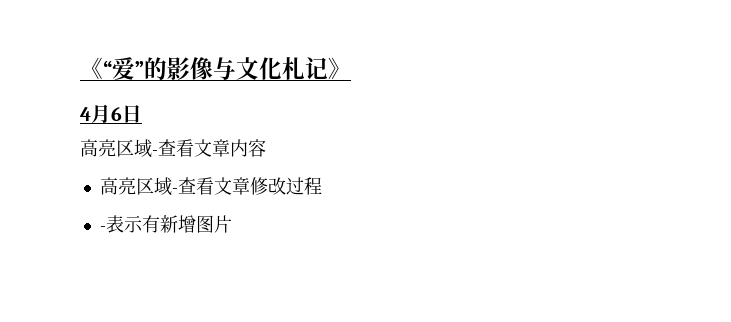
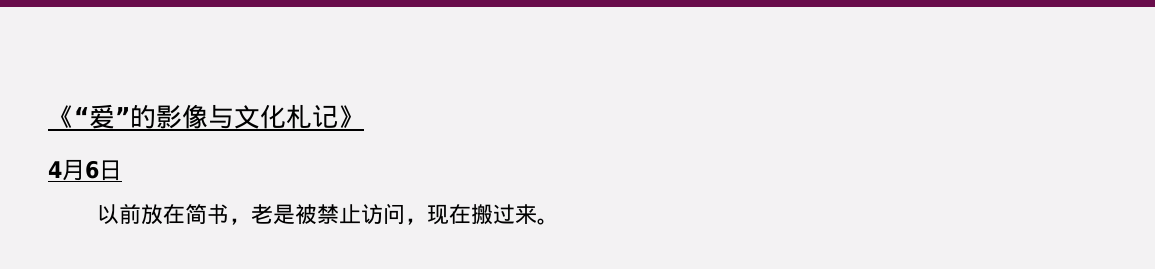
- 高亮区域-查看文章内容
- 高亮区域-查看文章修改过程
- -表示有新增图片
+ 以前放在简书，老是被禁止访问，现在搬过来。

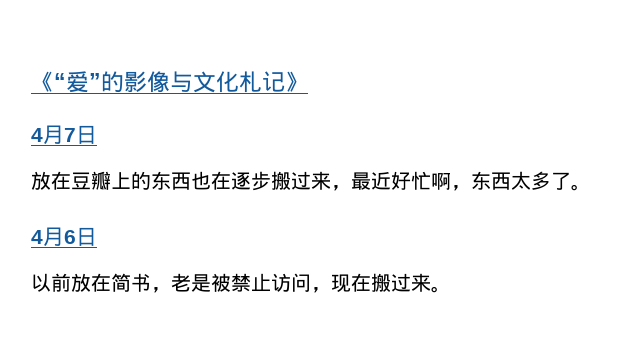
+ 4月7日
+ 放在豆瓣上的东西也在逐步搬过来，最近好忙啊，东西太多了。

